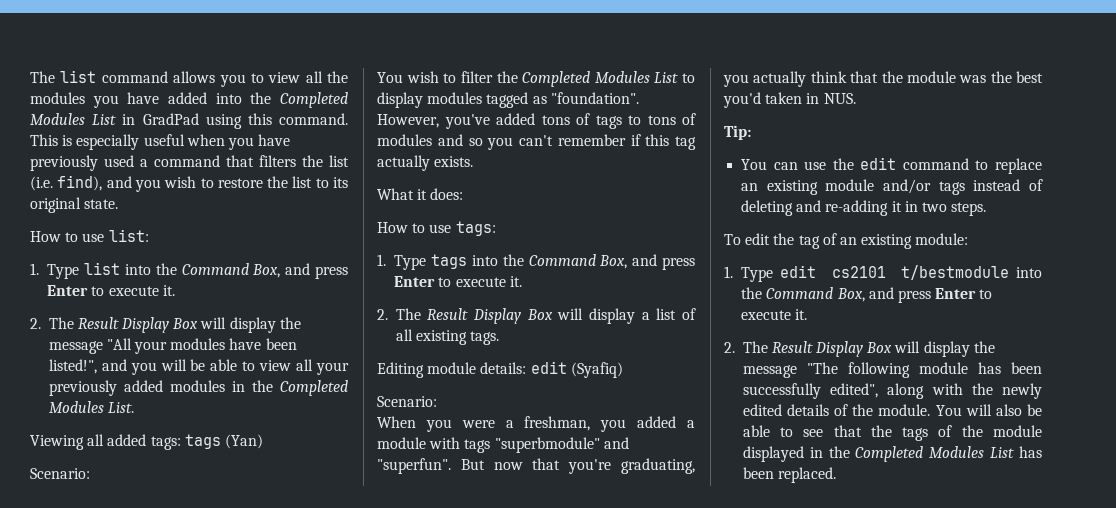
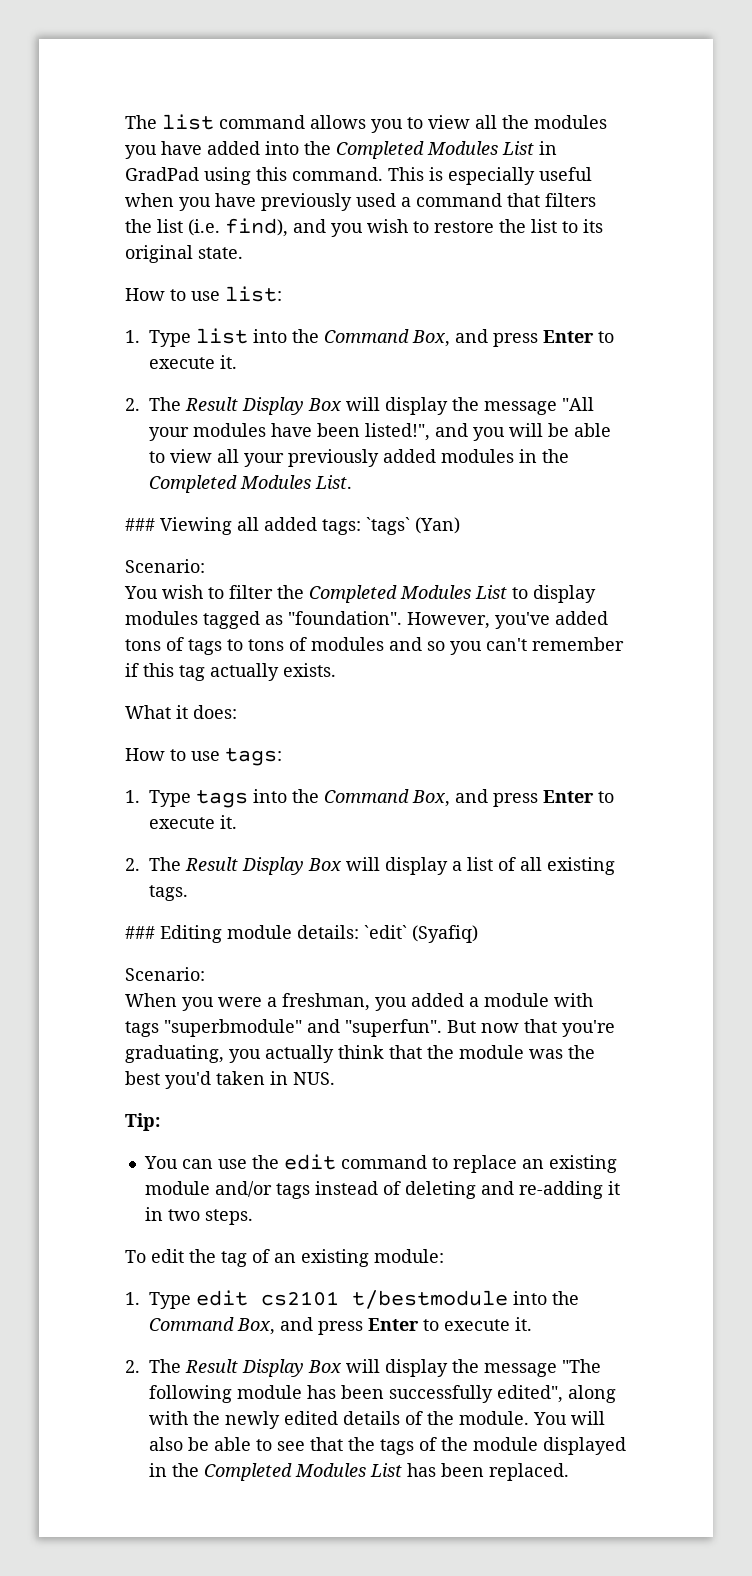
- Viewing all added tags: tags (Yan)
+ ### Viewing all added tags: `tags` (Yan)
- Editing module details: edit (Syafiq)
+ ### Editing module details: `edit` (Syafiq)

